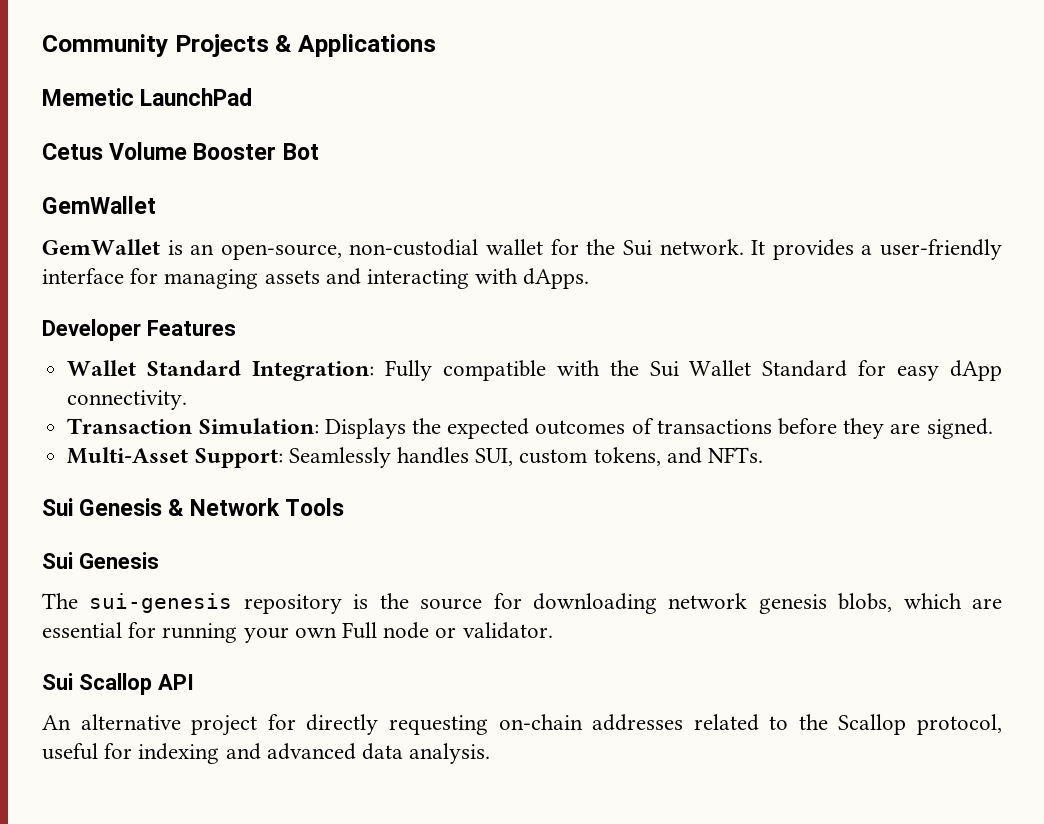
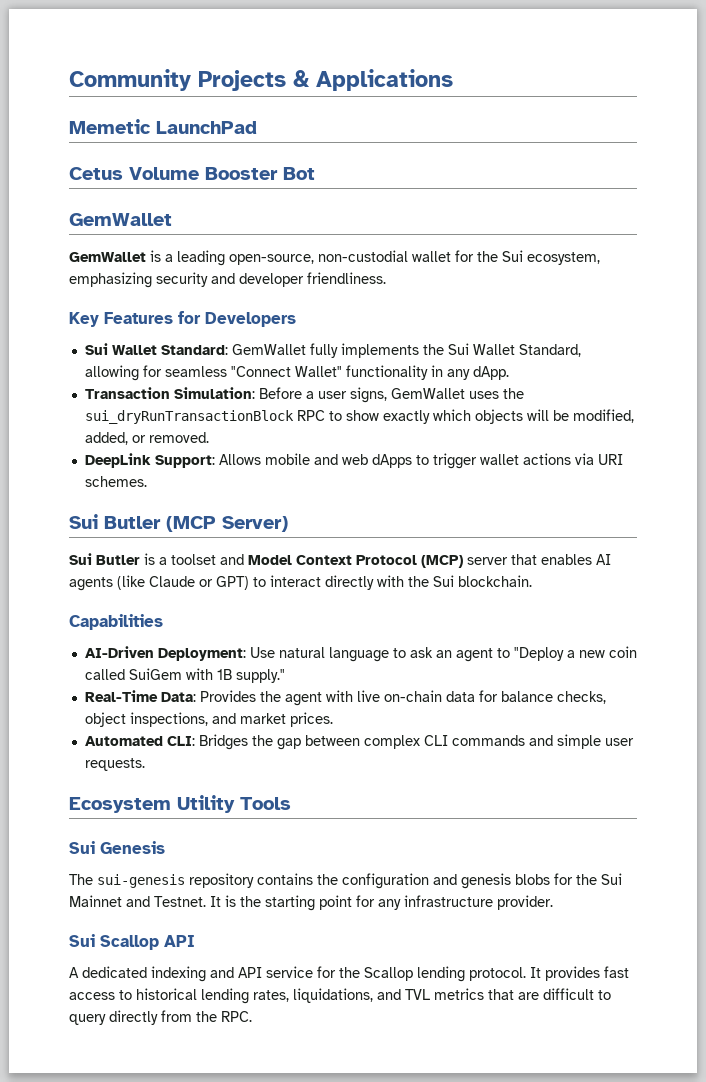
- GemWallet is an open-source, non-custodial wallet for the Sui network. It provides a user-friendly interface for managing assets and interacting with dApps.
- Developer Features
- Wallet Standard Integration: Fully compatible with the Sui Wallet Standard for easy dApp connectivity.
- Transaction Simulation: Displays the expected outcomes of transactions before they are signed.
- Multi-Asset Support: Seamlessly handles SUI, custom tokens, and NFTs.
- Sui Genesis & Network Tools
+ GemWallet is a leading open-source, non-custodial wallet for the Sui ecosystem, emphasizing security and developer friendliness.
+ Key Features for Developers
+ Sui Wallet Standard: GemWallet fully implements the Sui Wallet Standard, allowing for seamless "Connect Wallet" functionality in any dApp.
+ Transaction Simulation: Before a user signs, GemWallet uses the sui_dryRunTransactionBlock RPC to show exactly which objects will be modified, added, or removed.
+ DeepLink Support: Allows mobile and web dApps to trigger wallet actions via URI schemes.
+ Sui Butler (MCP Server)
+ Sui Butler is a toolset and Model Context Protocol (MCP) server that enables AI agents (like Claude or GPT) to interact directly with the Sui blockchain.
+ Capabilities
+ AI-Driven Deployment: Use natural language to ask an agent to "Deploy a new coin called SuiGem with 1B supply."
+ Real-Time Data: Provides the agent with live on-chain data for balance checks, object inspections, and market prices.
+ Automated CLI: Bridges the gap between complex CLI commands and simple user requests.
+ Ecosystem Utility Tools
- The sui-genesis repository is the source for downloading network genesis blobs, which are essential for running your own Full node or validator.
+ The sui-genesis repository contains the configuration and genesis blobs for the Sui Mainnet and Testnet. It is the starting point for any infrastructure provider.
  Sui Scallop API
- An alternative project for directly requesting on-chain addresses related to the Scallop protocol, useful for indexing and advanced data analysis.
+ A dedicated indexing and API service for the Scallop lending protocol. It provides fast access to historical lending rates, liquidations, and TVL metrics that are difficult to query directly from the RPC.

